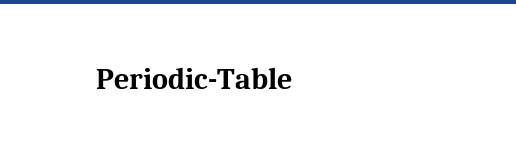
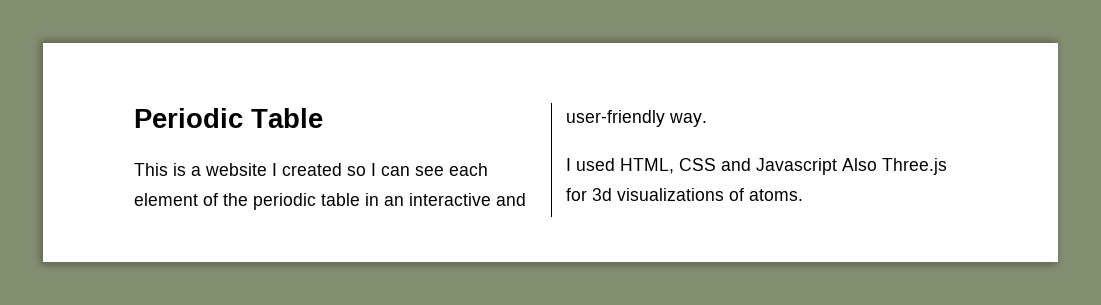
- Periodic-Table
+ Periodic Table
+ This is a website I created so I can see each element of the periodic table in an interactive and user-friendly way.
+ I used HTML, CSS and Javascript Also Three.js for 3d visualizations of atoms.

